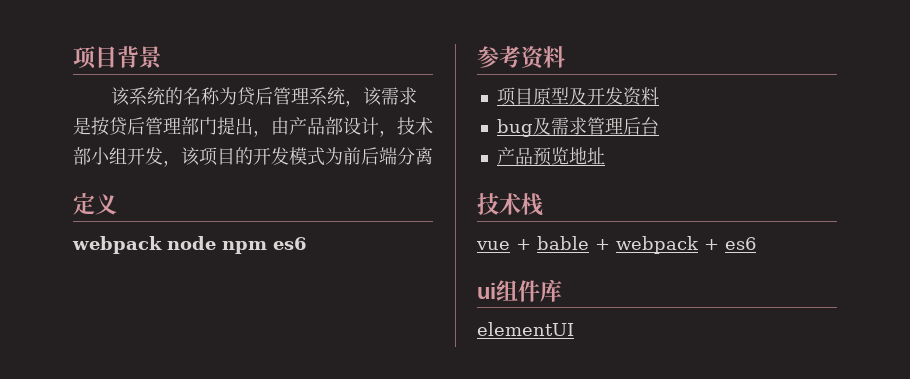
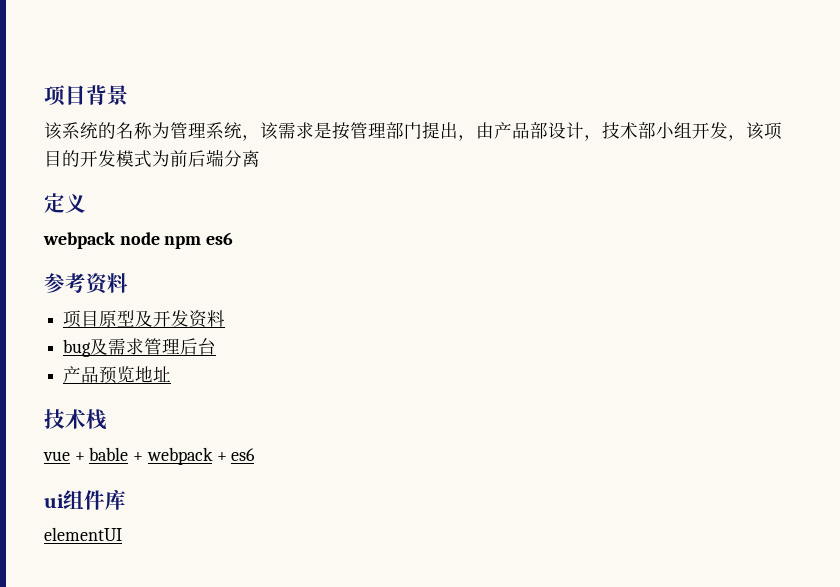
- 该系统的名称为贷后管理系统，该需求是按贷后管理部门提出，由产品部设计，技术部小组开发，该项目的开发模式为前后端分离
+ 该系统的名称为管理系统，该需求是按管理部门提出，由产品部设计，技术部小组开发，该项目的开发模式为前后端分离

